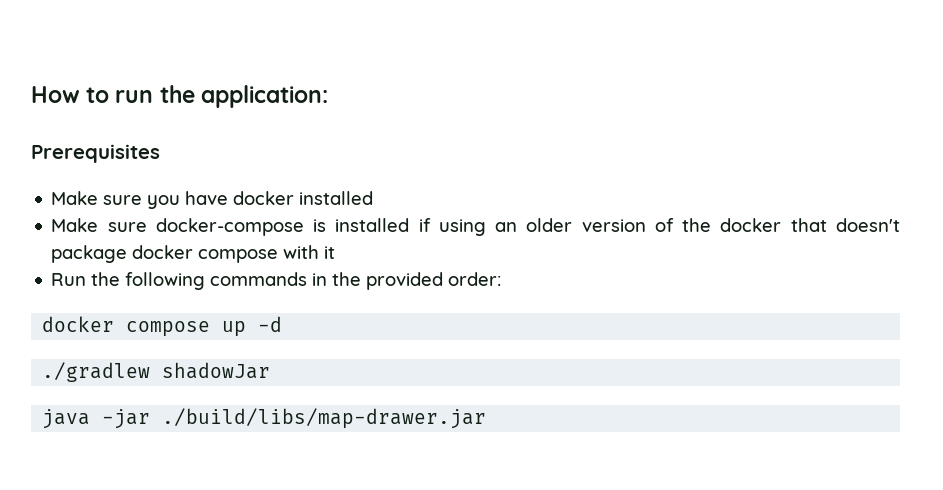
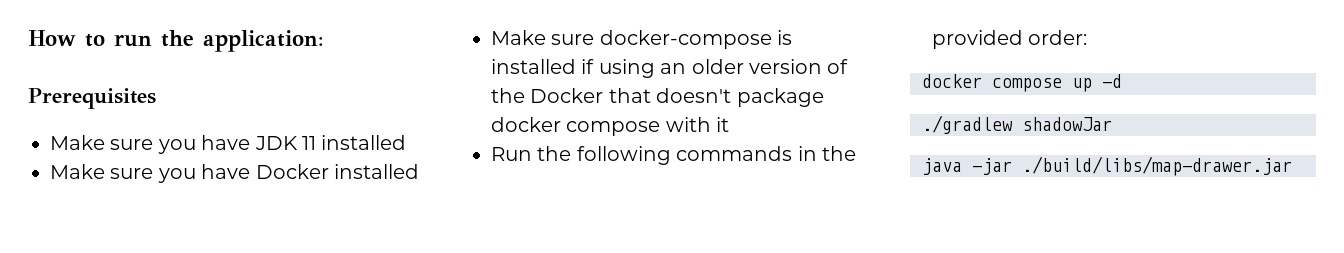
- Make sure you have docker installed
+ Make sure you have JDK 11 installed
+ Make sure you have Docker installed
- Make sure docker-compose is installed if using an older version of the docker that doesn't package docker compose with it
+ Make sure docker-compose is installed if using an older version of the Docker that doesn't package docker compose with it

